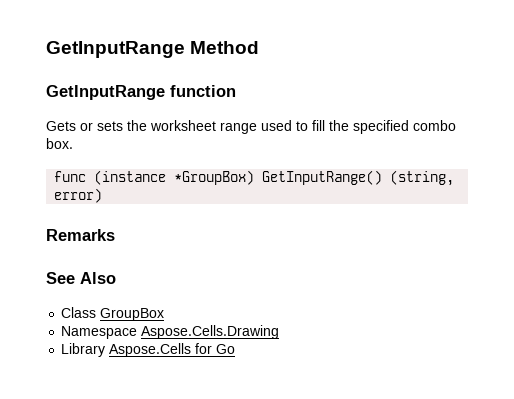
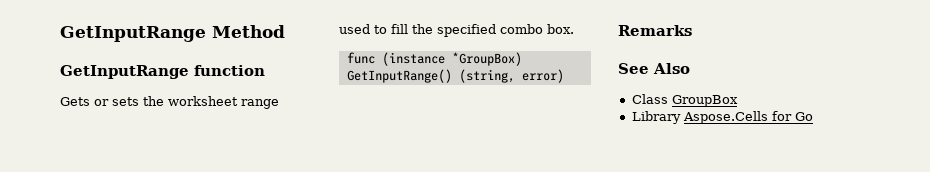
- Namespace Aspose.Cells.Drawing

